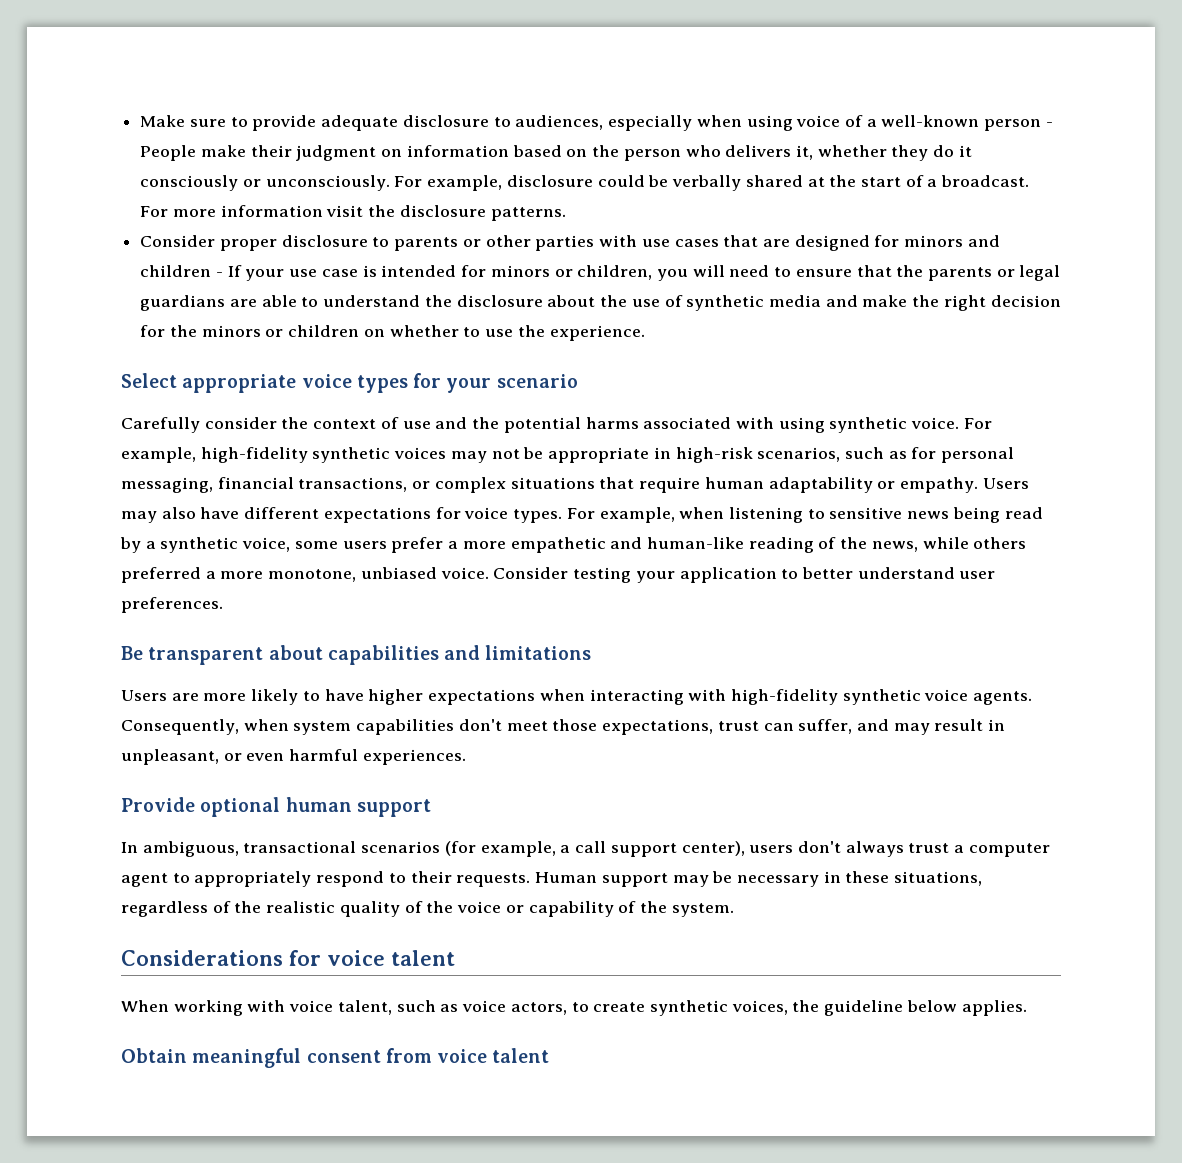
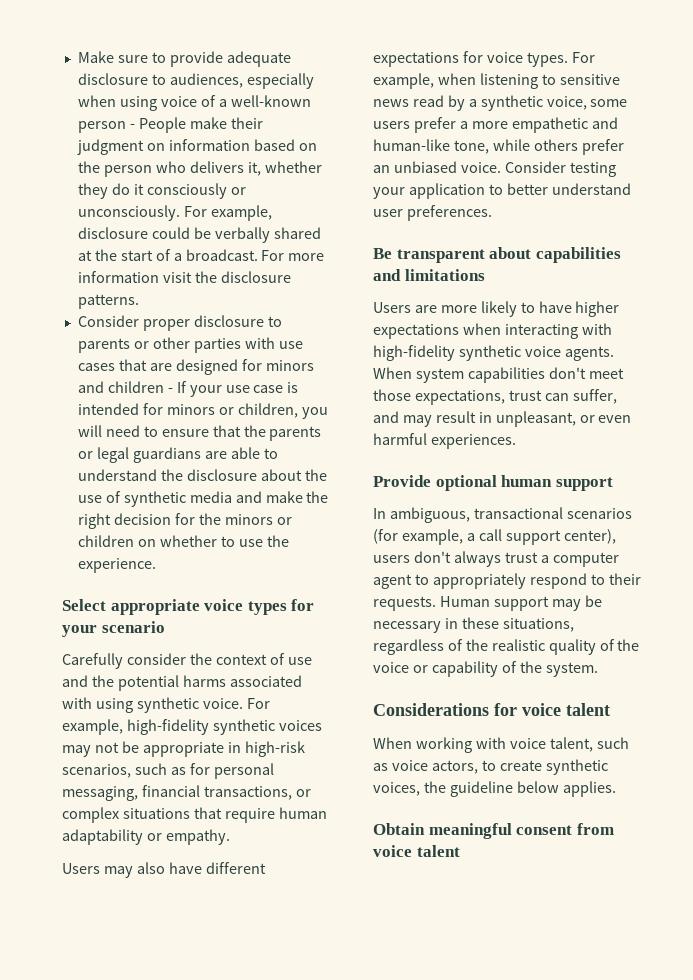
- For example, high-fidelity synthetic voices may not be appropriate in high-risk scenarios, such as for personal messaging, financial transactions, or complex situations that require human adaptability or empathy. Users may also have different expectations for voice types.
+ For example, high-fidelity synthetic voices may not be appropriate in high-risk scenarios, such as for personal messaging, financial transactions, or complex situations that require human adaptability or empathy.
+ Users may also have different expectations for voice types.
- For example, when listening to sensitive news being read by a synthetic voice, some users prefer a more empathetic and human-like reading of the news, while others preferred a more monotone, unbiased voice.
+ For example, when listening to sensitive news read by a synthetic voice, some users prefer a more empathetic and human-like tone, while others prefer an unbiased voice.
- Consequently, when system capabilities don't meet those expectations, trust can suffer, and may result in unpleasant, or even harmful experiences.
+ When system capabilities don't meet those expectations, trust can suffer, and may result in unpleasant, or even harmful experiences.

